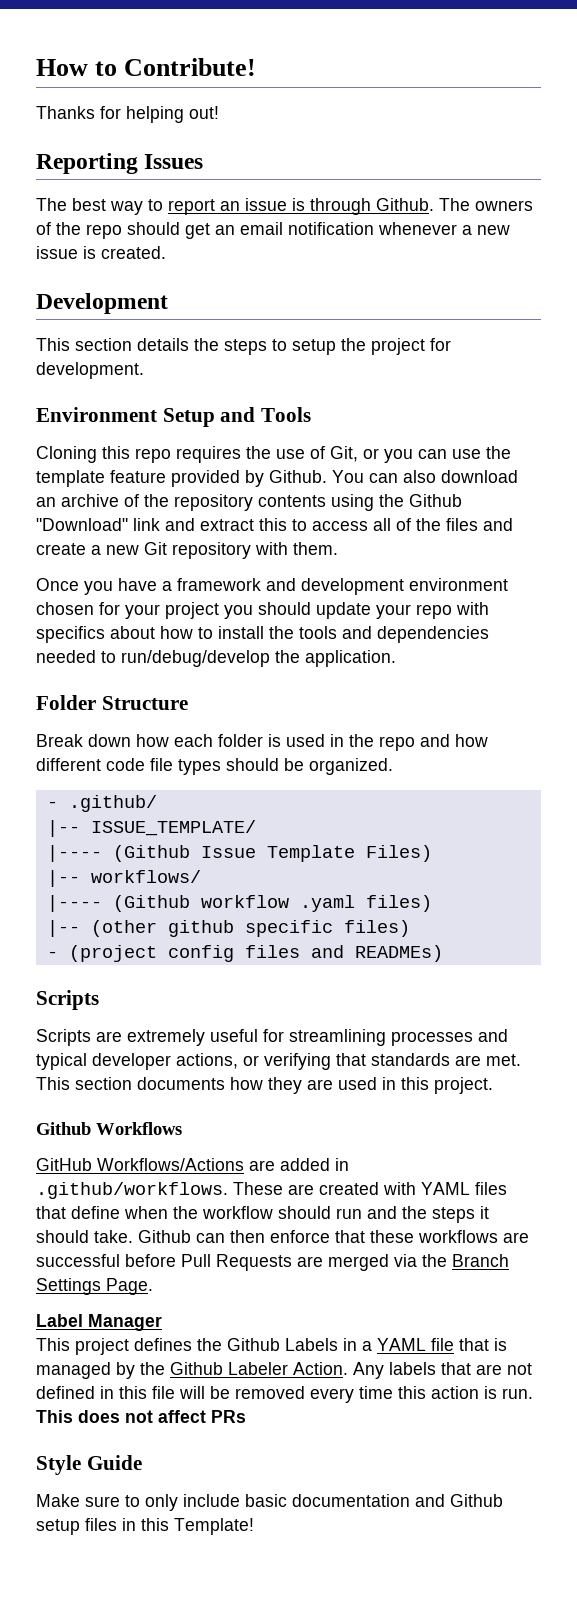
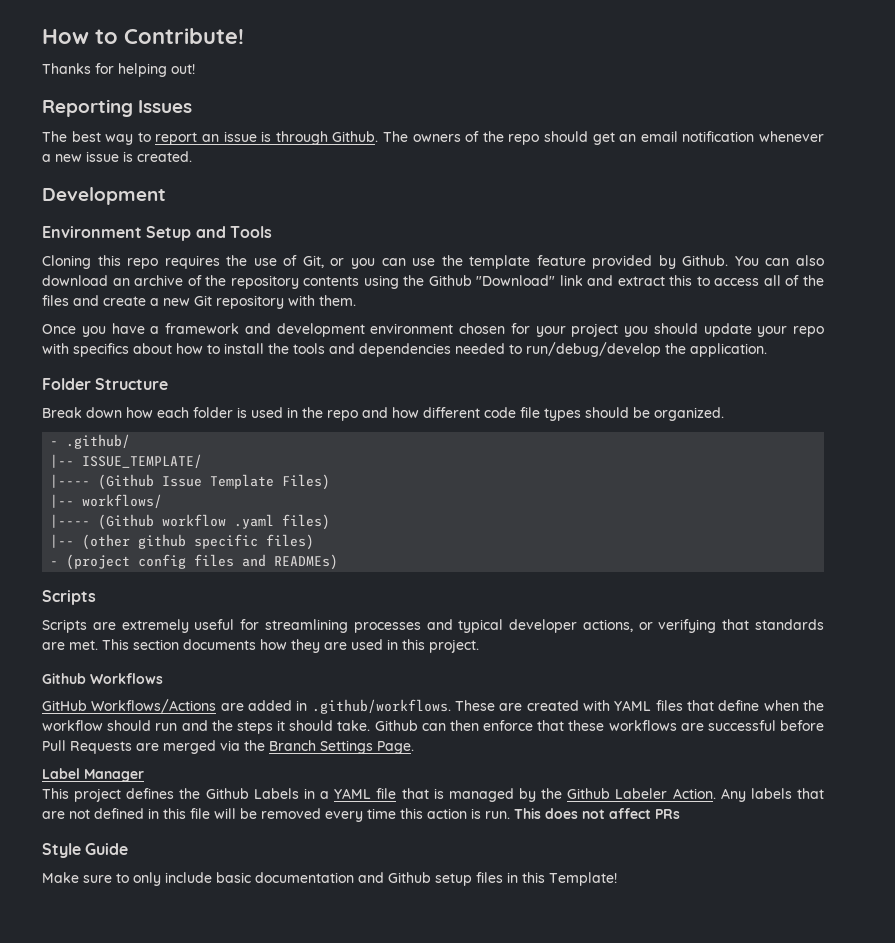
- This section details the steps to setup the project for development.

